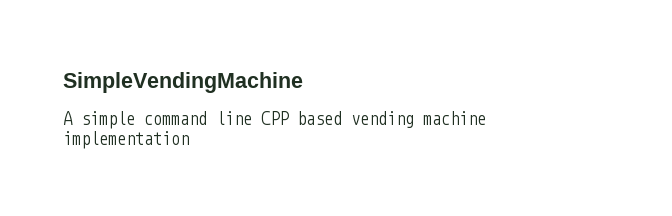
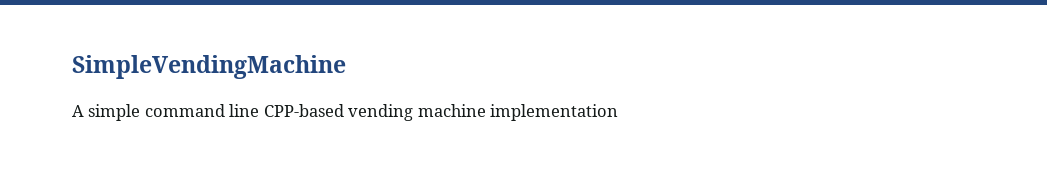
- A simple command line CPP based vending machine implementation
+ A simple command line CPP-based vending machine implementation

